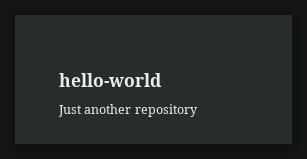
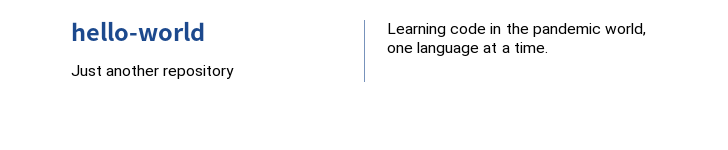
+ Learning code in the pandemic world, one language at a time.

